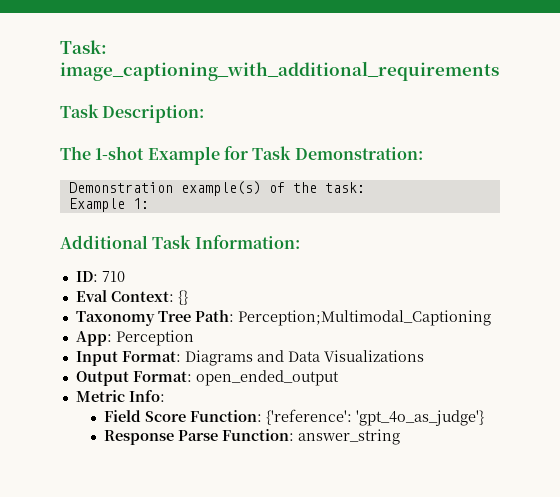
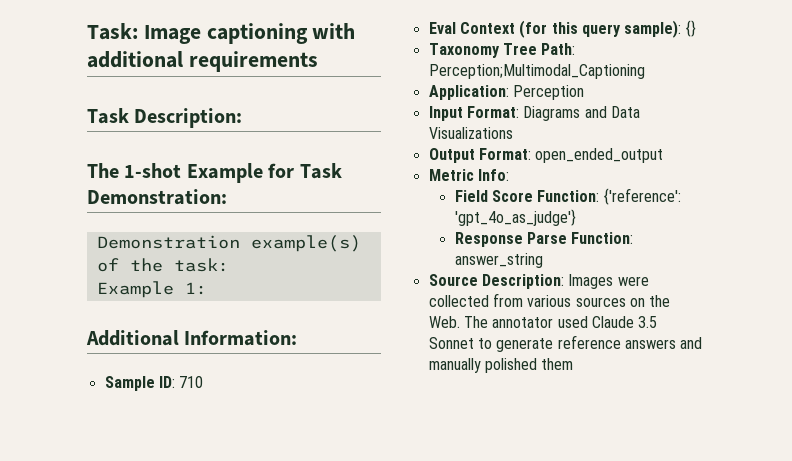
- Task: image_captioning_with_additional_requirements
+ Task: Image captioning with additional requirements
- Additional Task Information:
+ Additional Information:
- ID: 710
+ Sample ID: 710
- Eval Context: {}
+ Eval Context (for this query sample): {}
- App: Perception
+ Application: Perception
+ Source Description: Images were collected from various sources on the Web. The annotator used Claude 3.5 Sonnet to generate reference answers and manually polished them

